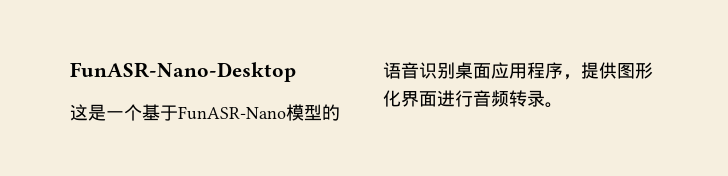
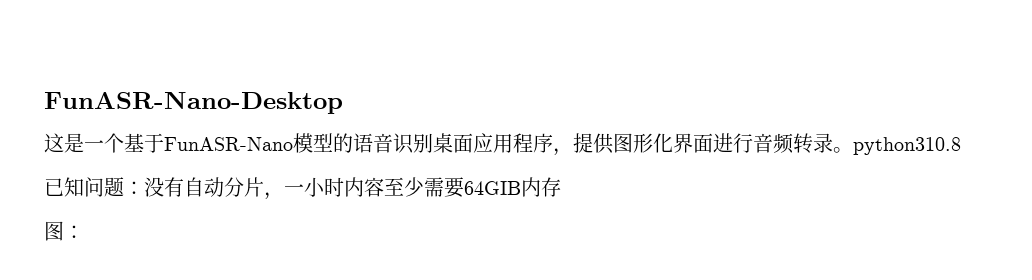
- 这是一个基于FunASR-Nano模型的语音识别桌面应用程序，提供图形化界面进行音频转录。
+ 这是一个基于FunASR-Nano模型的语音识别桌面应用程序，提供图形化界面进行音频转录。python310.8
+ 已知问题：没有自动分片，一小时内容至少需要64GIB内存
+ 图：

